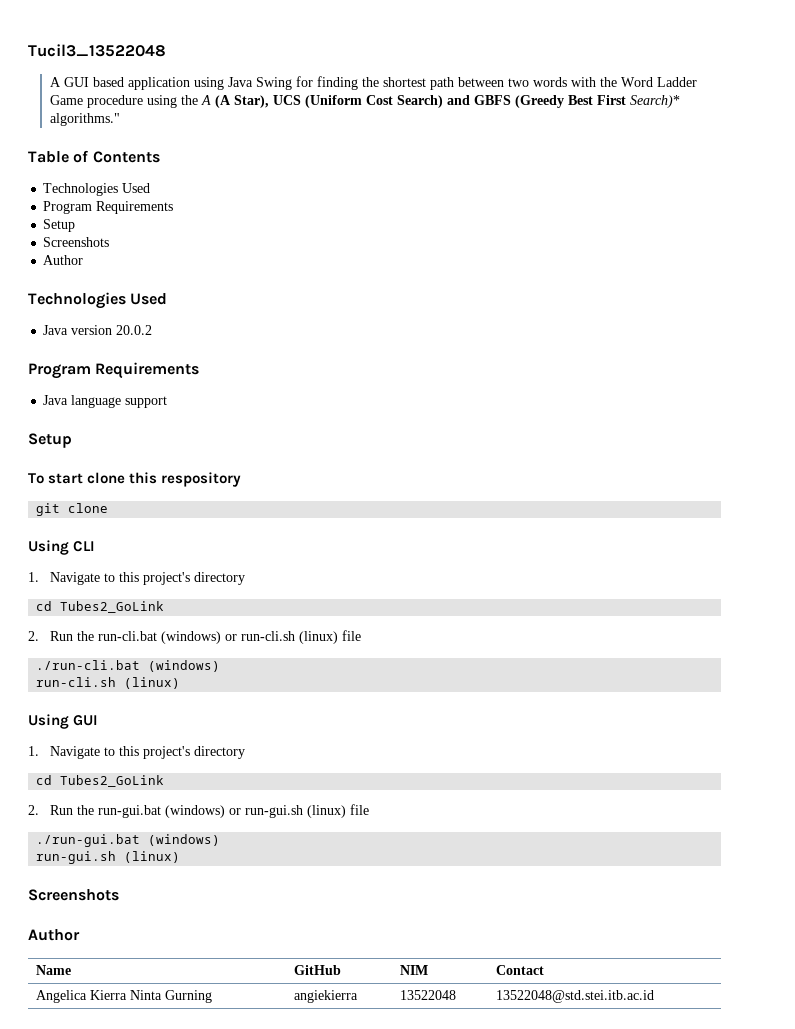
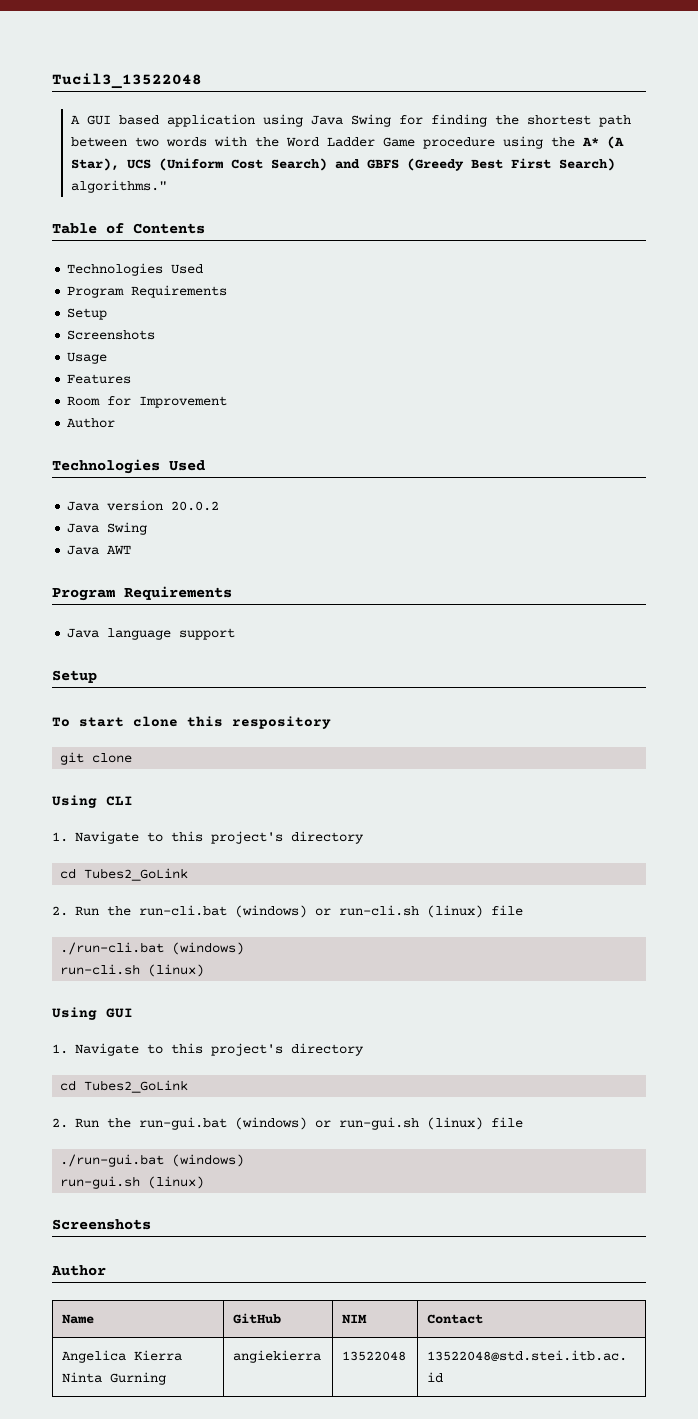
- A GUI based application using Java Swing for finding the shortest path between two words with the Word Ladder Game procedure using the A (A Star), UCS (Uniform Cost Search) and GBFS (Greedy Best First Search)* algorithms."
+ A GUI based application using Java Swing for finding the shortest path between two words with the Word Ladder Game procedure using the A* (A Star), UCS (Uniform Cost Search) and GBFS (Greedy Best First Search) algorithms."
+ Usage
+ Features
+ Room for Improvement
  Java version 20.0.2
+ Java Swing
+ Java AWT

